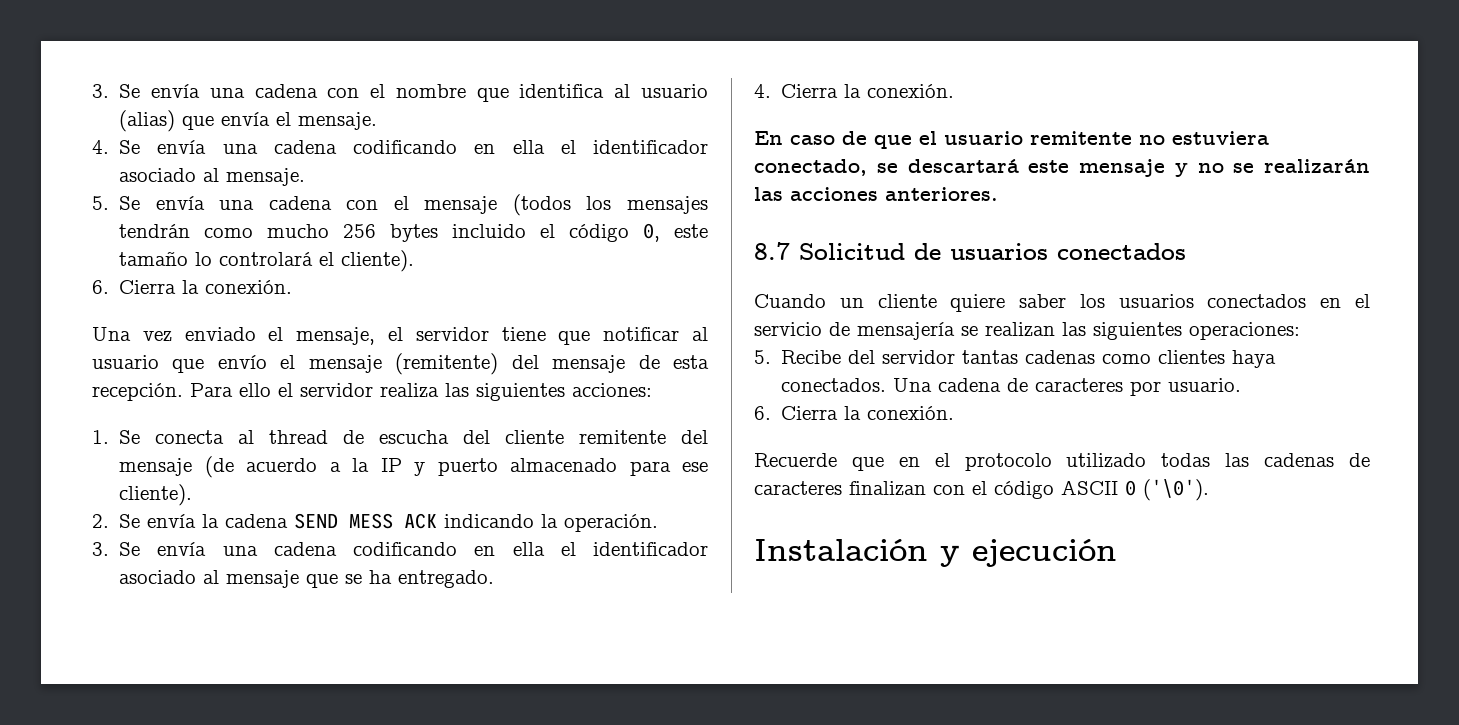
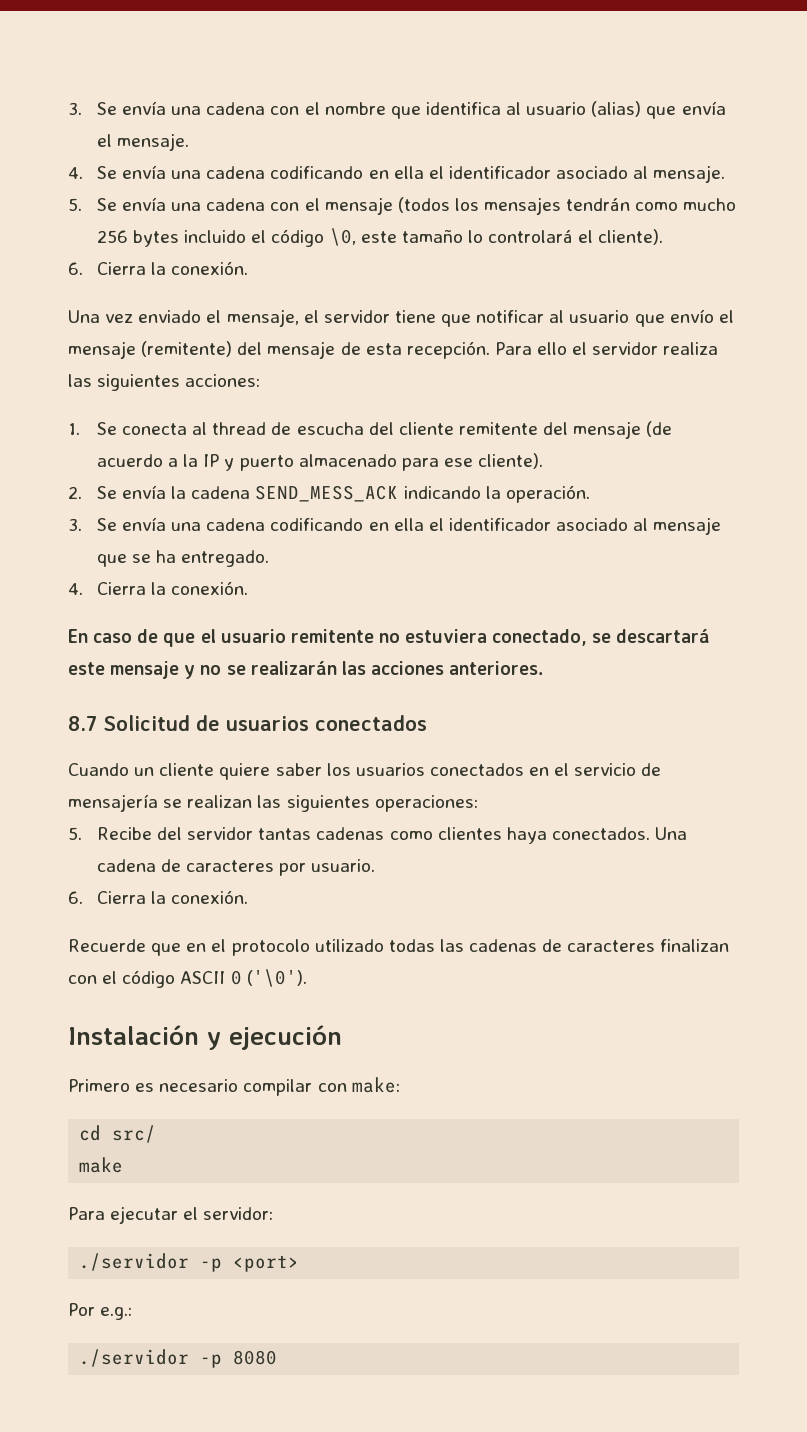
- 5. Se envía una cadena con el mensaje (todos los mensajes tendrán como mucho 256 bytes incluido el código 0, este tamaño lo controlará el cliente).
+ 5. Se envía una cadena con el mensaje (todos los mensajes tendrán como mucho 256 bytes incluido el código \0, este tamaño lo controlará el cliente).
- 2. Se envía la cadena SEND MESS ACK indicando la operación.
+ 2. Se envía la cadena SEND_MESS_ACK indicando la operación.
+ Primero es necesario compilar con make:
+ cd src/
+ make
+ Para ejecutar el servidor:
+ ./servidor -p <port>
+ Por e.g.:
+ ./servidor -p 8080

